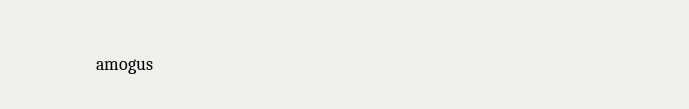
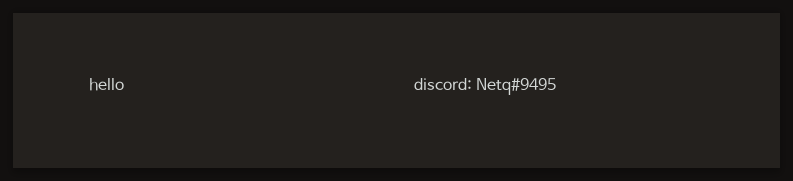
- amogus
+ hello
+ discord: Netq#9495

